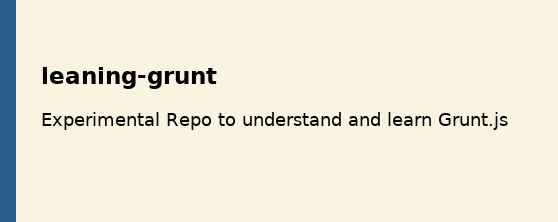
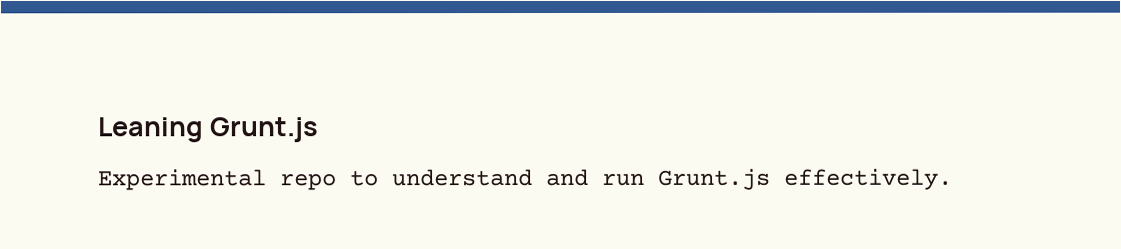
- leaning-grunt
+ Leaning Grunt.js
- Experimental Repo to understand and learn Grunt.js
+ Experimental repo to understand and run Grunt.js effectively.

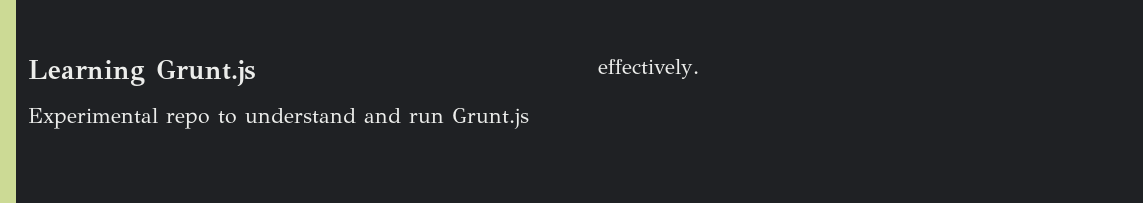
- Leaning Grunt.js
+ Learning Grunt.js

